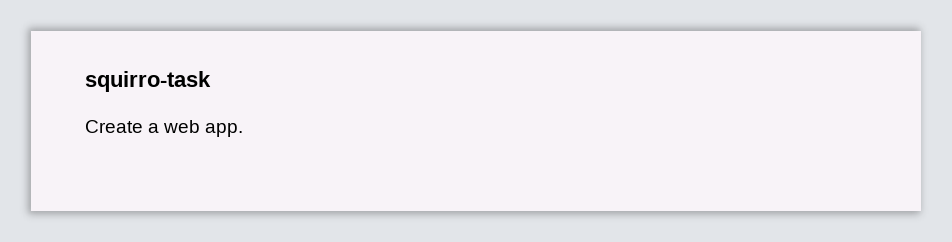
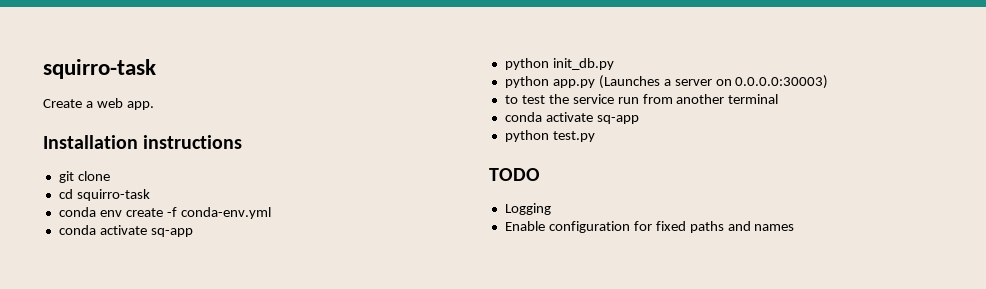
+ Installation instructions
+ git clone
+ cd squirro-task
+ conda env create -f conda-env.yml
+ conda activate sq-app
+ python init_db.py
+ python app.py (Launches a server on 0.0.0.0:30003)
+ to test the service run from another terminal
+ conda activate sq-app
+ python test.py
+ TODO
+ Logging
+ Enable configuration for fixed paths and names

